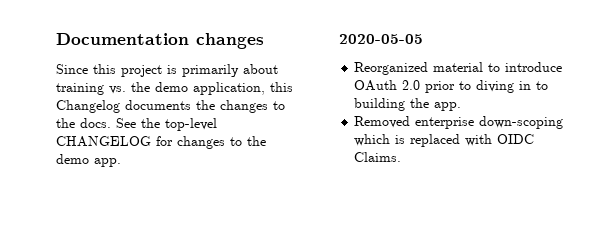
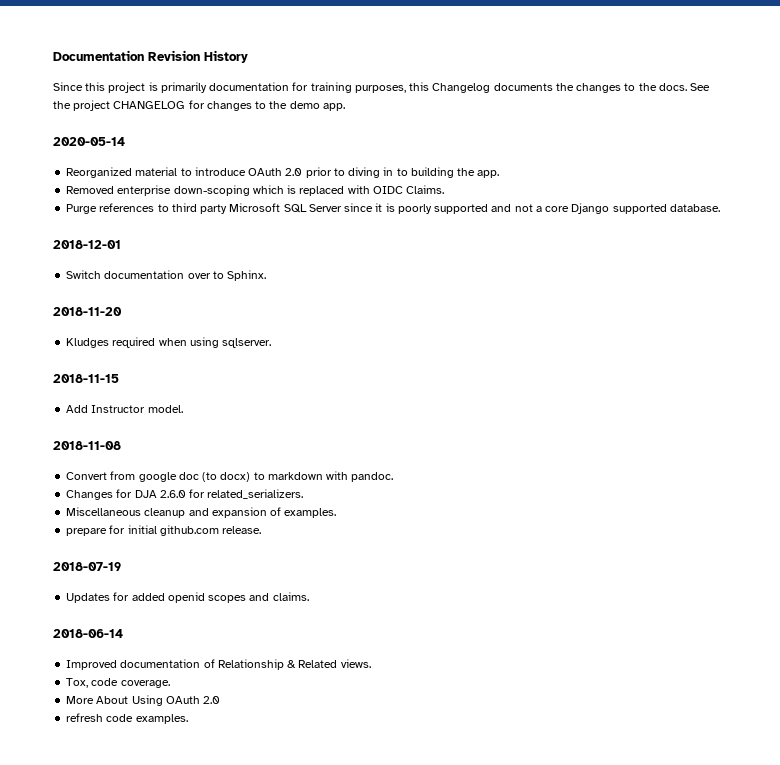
- Documentation changes
+ Documentation Revision History
- Since this project is primarily about training vs. the demo application, this Changelog documents the changes to the docs.
+ Since this project is primarily documentation for training purposes, this Changelog documents the changes to the docs.
- See the top-level CHANGELOG for changes to the demo app.
+ See the project CHANGELOG for changes to the demo app.
- 2020-05-05
+ 2020-05-14
+ Purge references to third party Microsoft SQL Server since it is poorly supported and not a core Django supported database.
+ 2018-12-01
+ Switch documentation over to Sphinx.
+ 2018-11-20
+ Kludges required when using sqlserver.
+ 2018-11-15
+ Add Instructor model.
+ 2018-11-08
+ Convert from google doc (to docx) to markdown with pandoc.
+ Changes for DJA 2.6.0 for related_serializers.
+ Miscellaneous cleanup and expansion of examples.
+ prepare for initial github.com release.
+ 2018-07-19
+ Updates for added openid scopes and claims.
+ 2018-06-14
+ Improved documentation of Relationship & Related views.
+ Tox, code coverage.
+ More About Using OAuth 2.0
+ refresh code examples.

